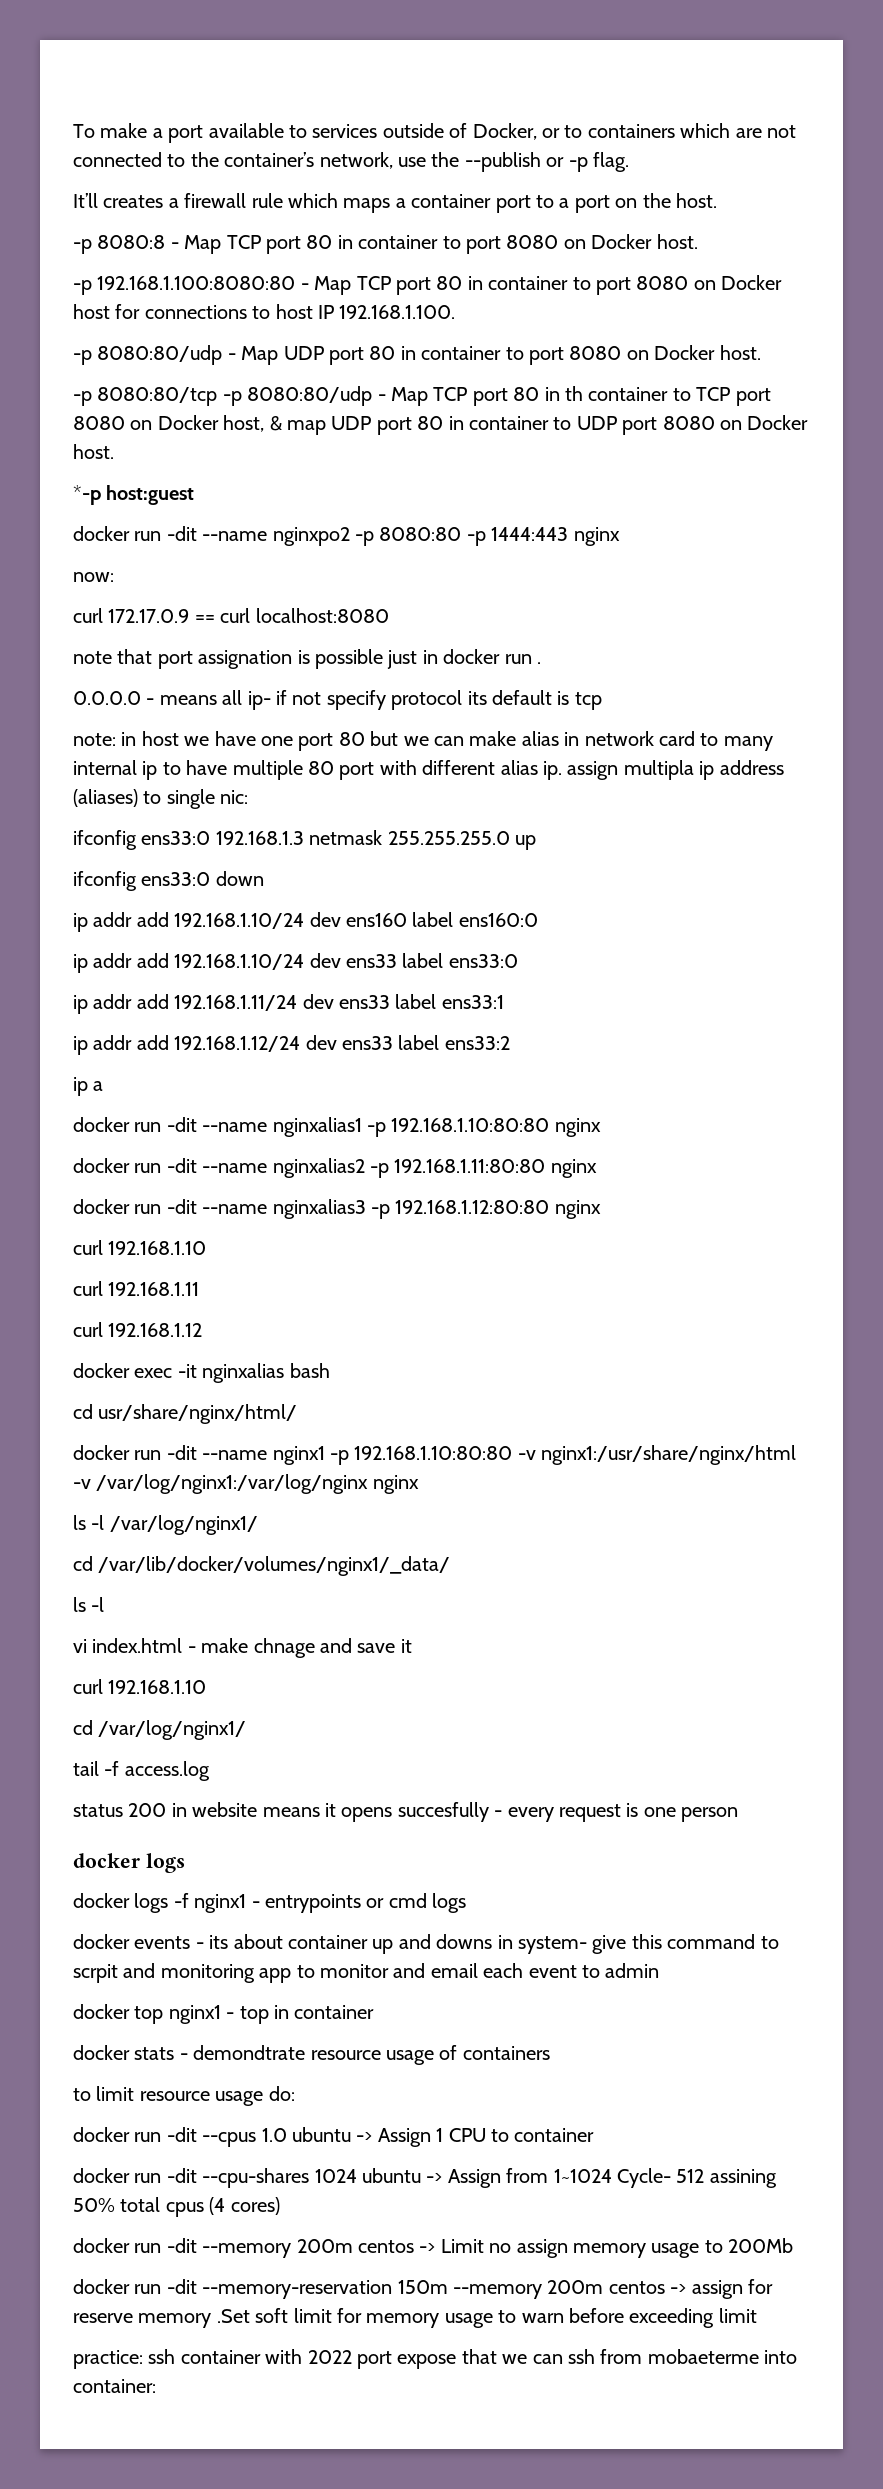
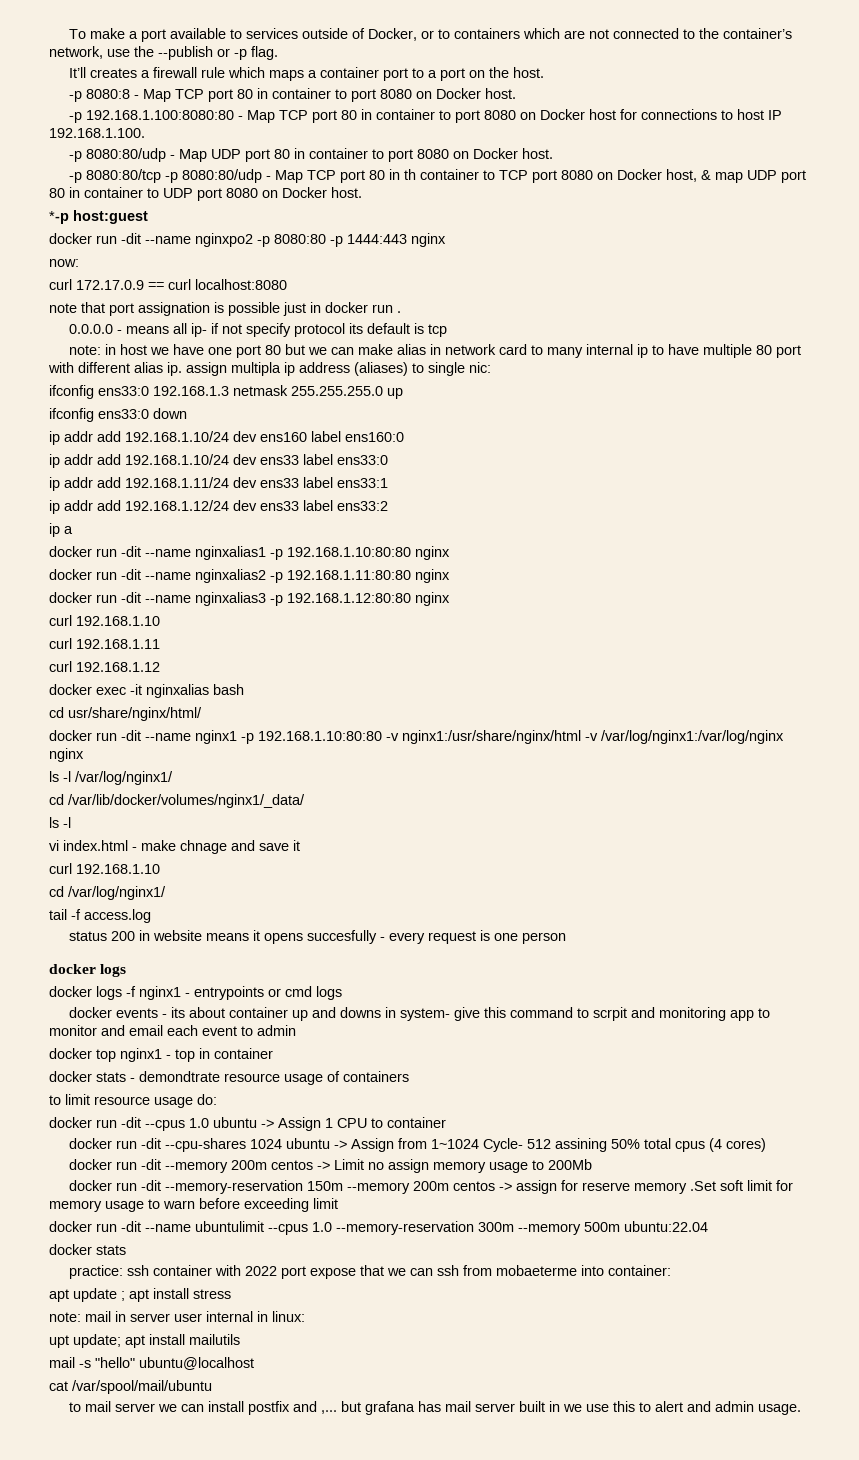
+ docker run -dit --name ubuntulimit --cpus 1.0 --memory-reservation 300m --memory 500m ubuntu:22.04
+ docker stats
+ apt update ; apt install stress
+ note: mail in server user internal in linux:
+ upt update; apt install mailutils
+ mail -s "hello" ubuntu@localhost
+ cat /var/spool/mail/ubuntu
+ to mail server we can install postfix and ,... but grafana has mail server built in we use this to alert and admin usage.

